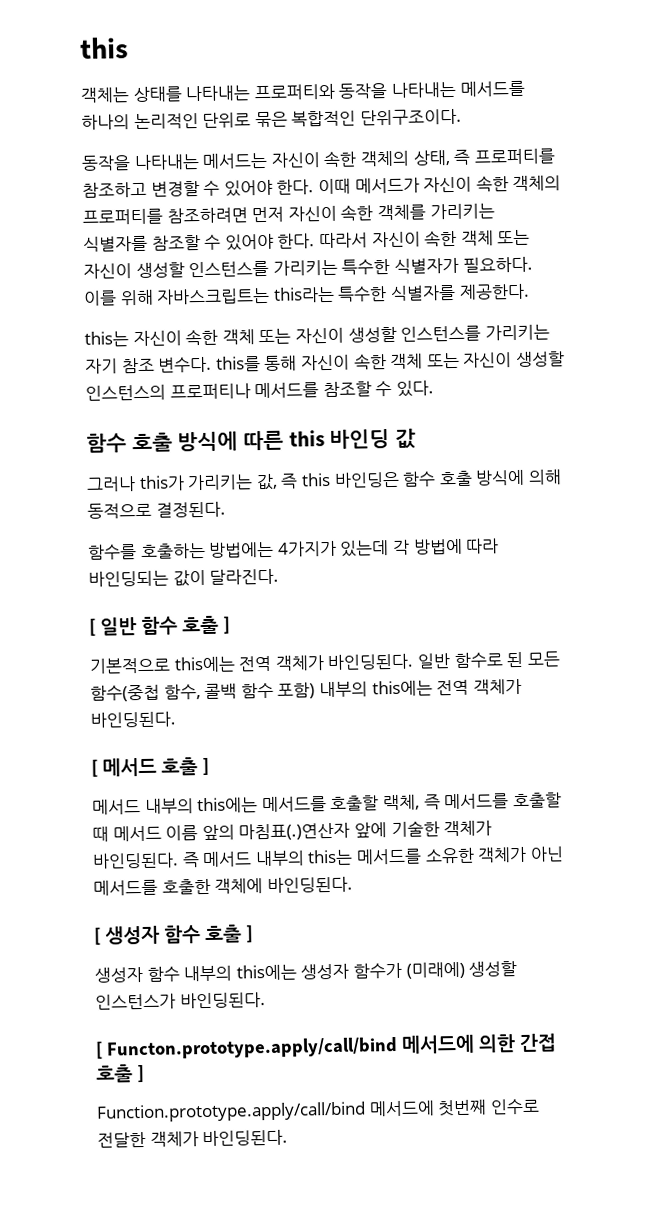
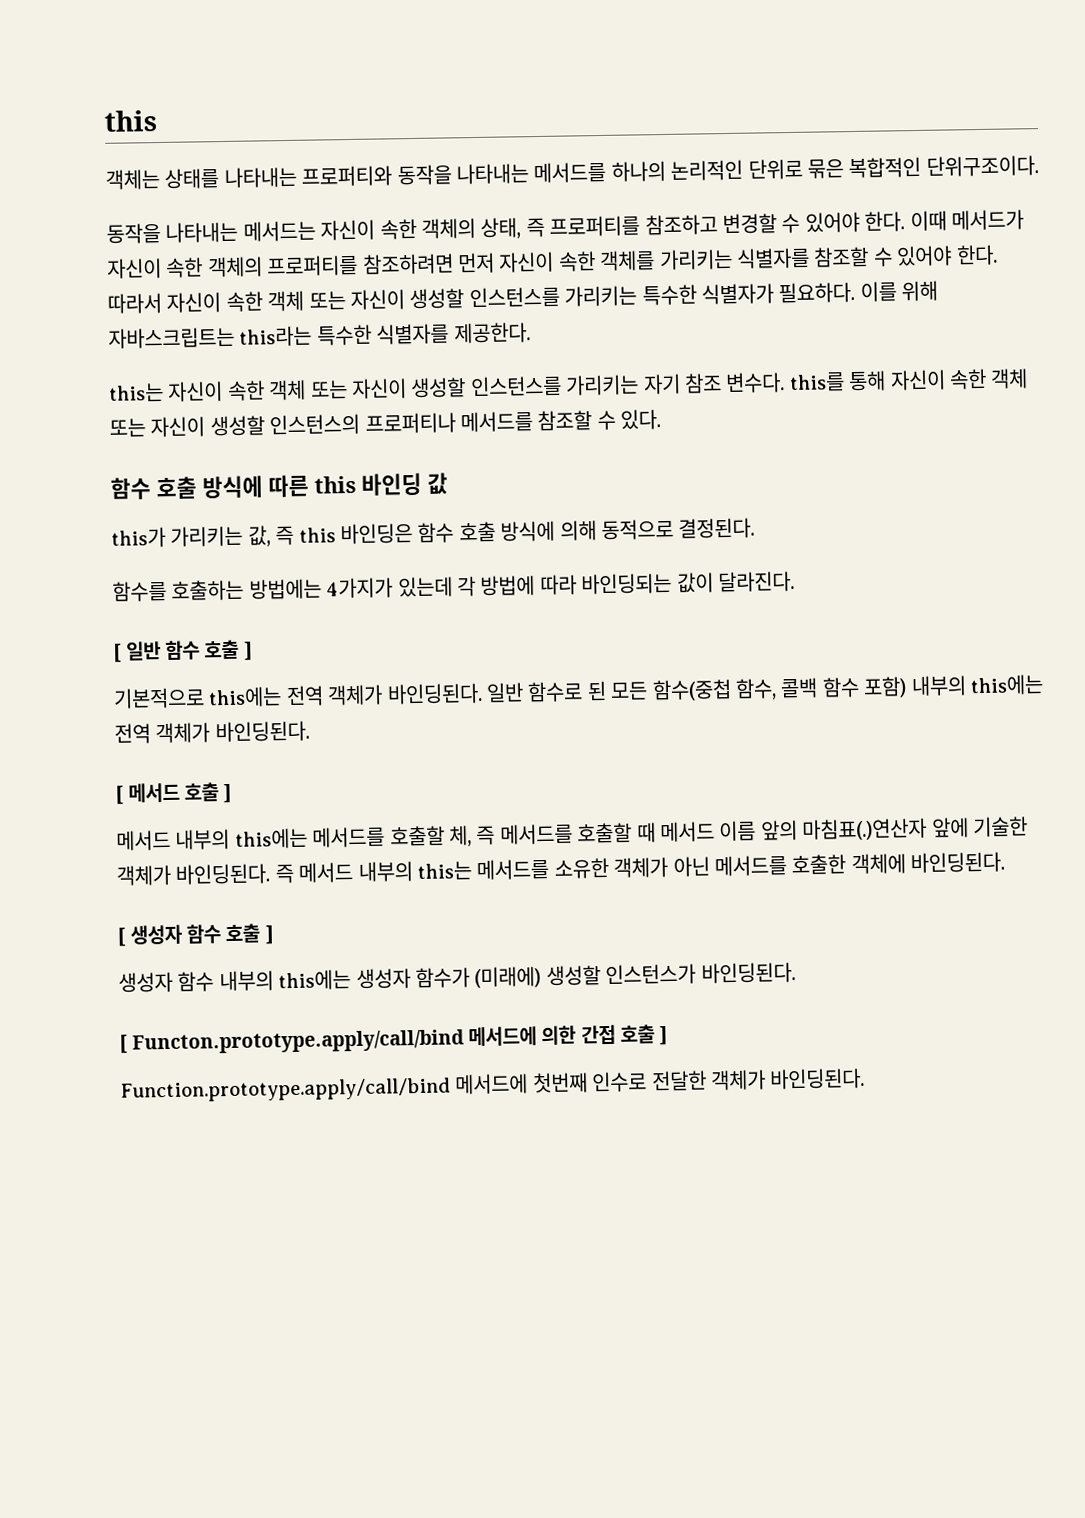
- 그러나 this가 가리키는 값, 즉 this 바인딩은 함수 호출 방식에 의해 동적으로 결정된다.
+ this가 가리키는 값, 즉 this 바인딩은 함수 호출 방식에 의해 동적으로 결정된다.
- 메서드 내부의 this에는 메서드를 호출할 랙체, 즉 메서드를 호출할 때 메서드 이름 앞의 마침표(.)연산자 앞에 기술한 객체가 바인딩된다.
+ 메서드 내부의 this에는 메서드를 호출할 체, 즉 메서드를 호출할 때 메서드 이름 앞의 마침표(.)연산자 앞에 기술한 객체가 바인딩된다.

